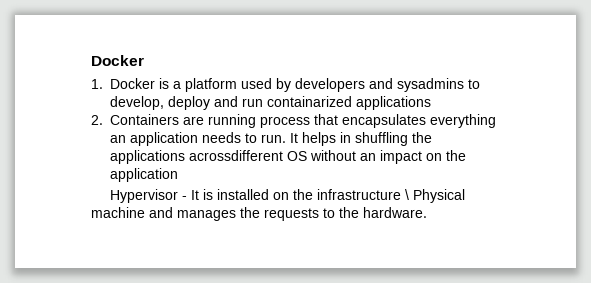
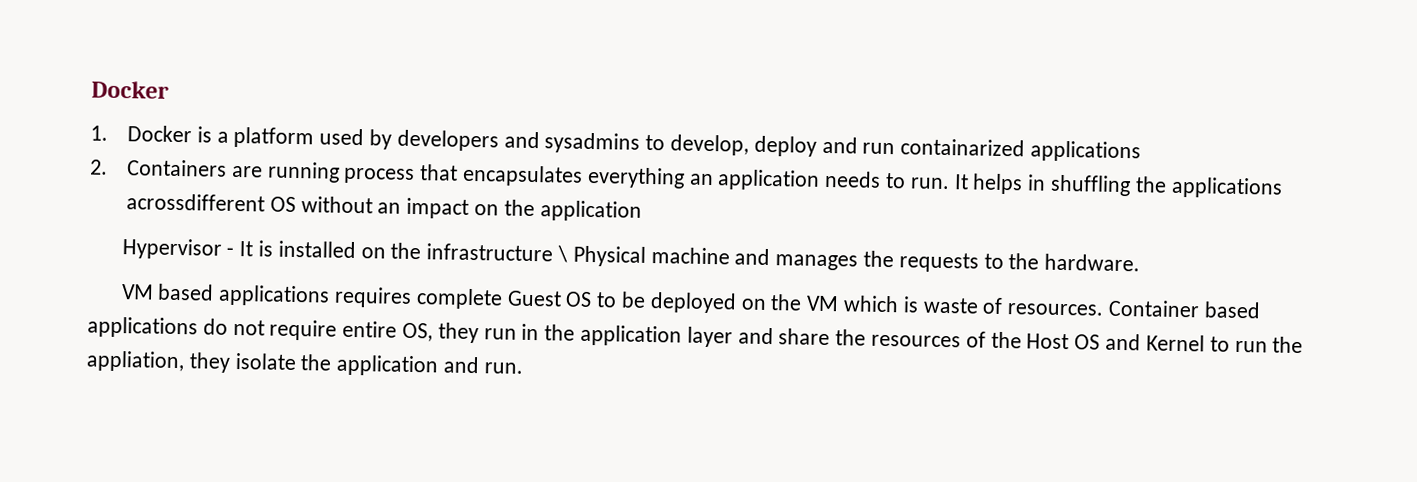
+ VM based applications requires complete Guest OS to be deployed on the VM which is waste of resources. Container based applications do not require entire OS, they run in the application layer and share the resources of the Host OS and Kernel to run the appliation, they isolate the application and run.

